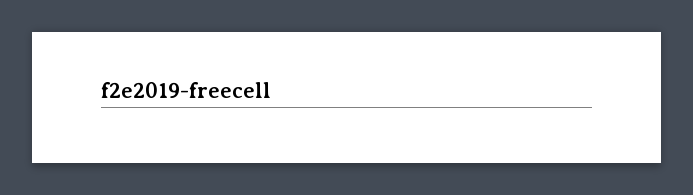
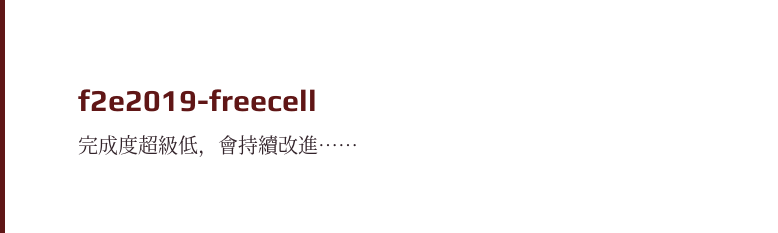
+ 完成度超級低，會持續改進⋯⋯

